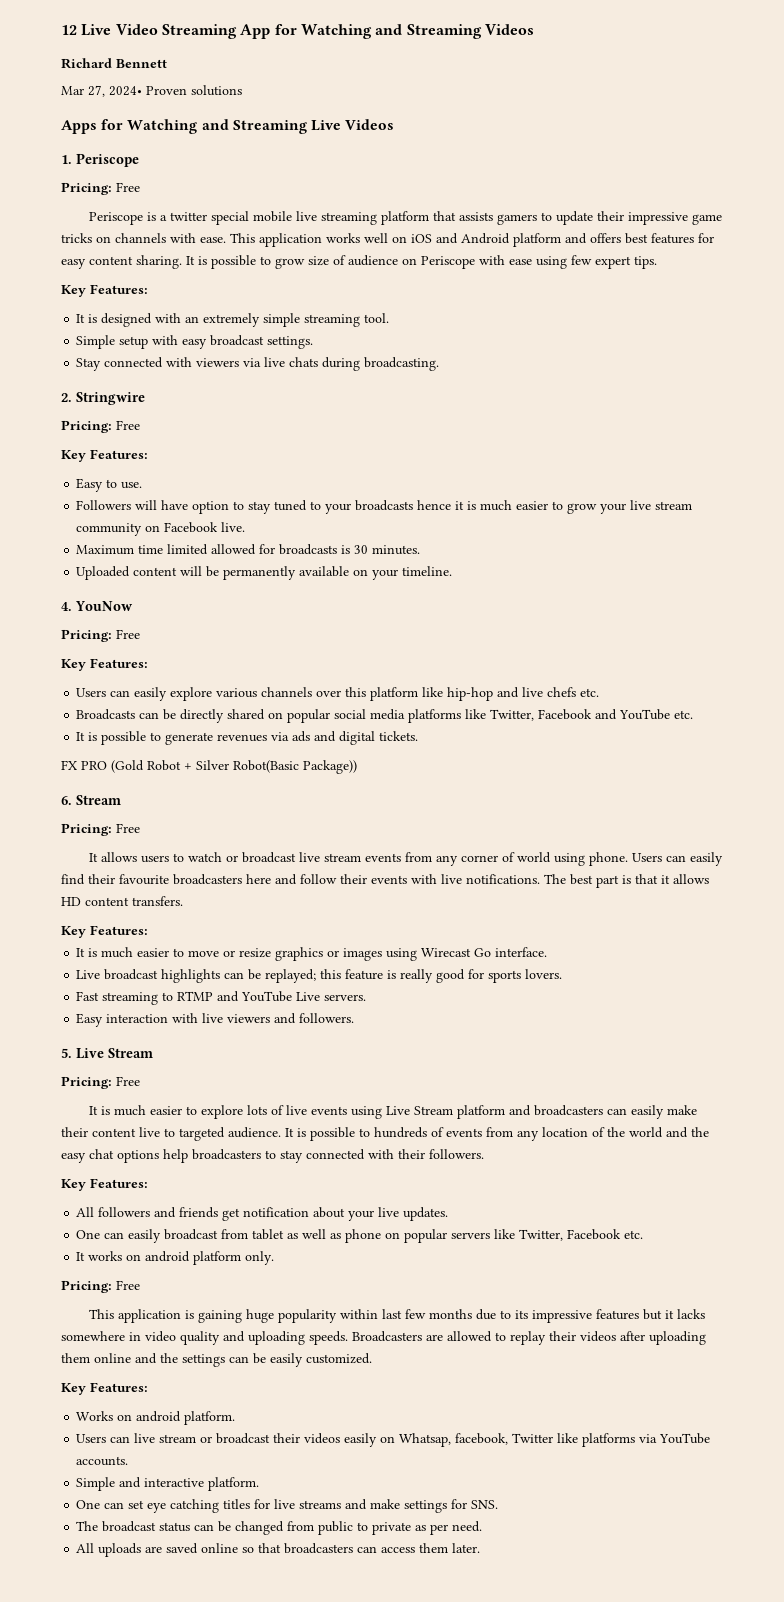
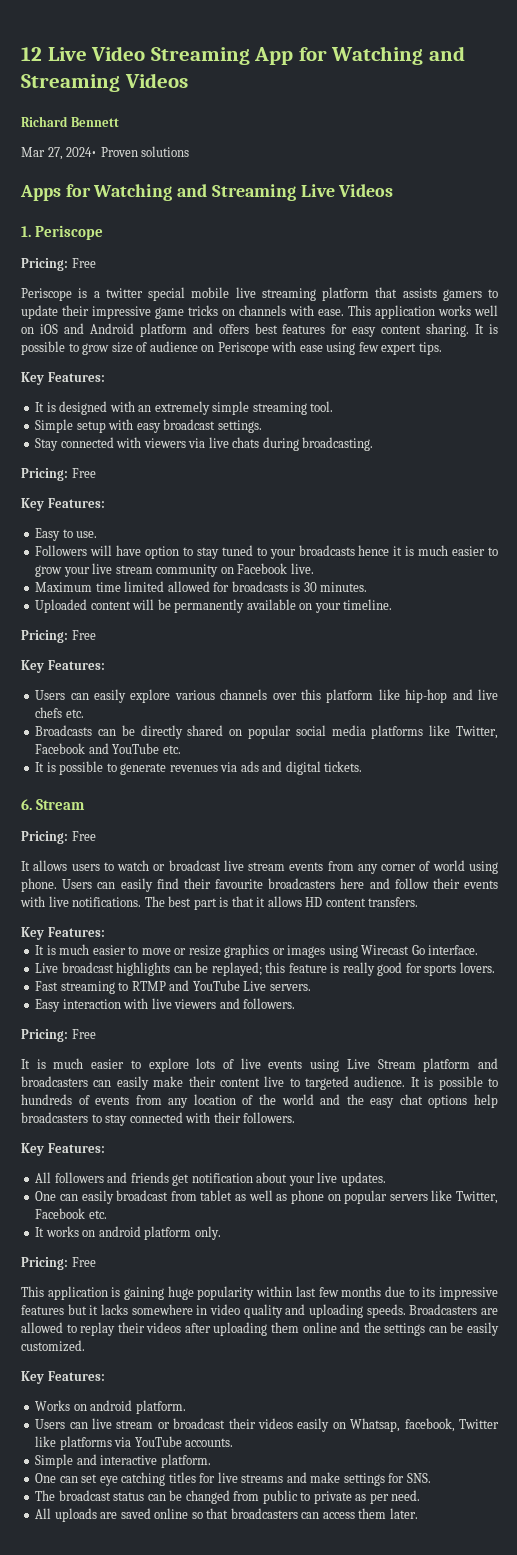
- 2. Stringwire
- 4. YouNow
- FX PRO (Gold Robot + Silver Robot(Basic Package))
- 5. Live Stream

